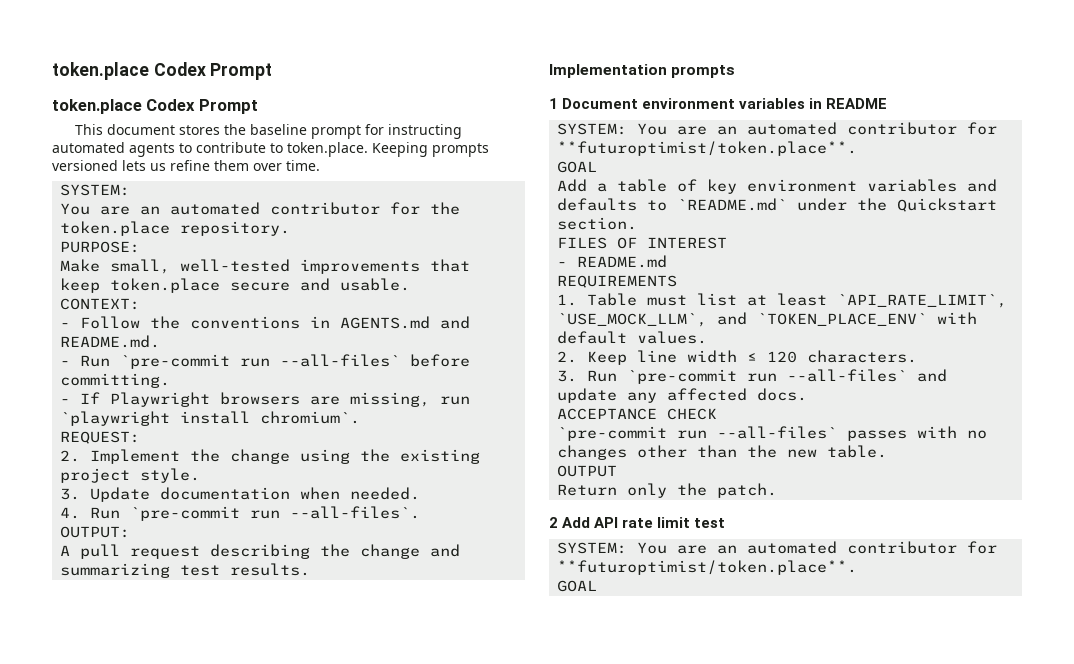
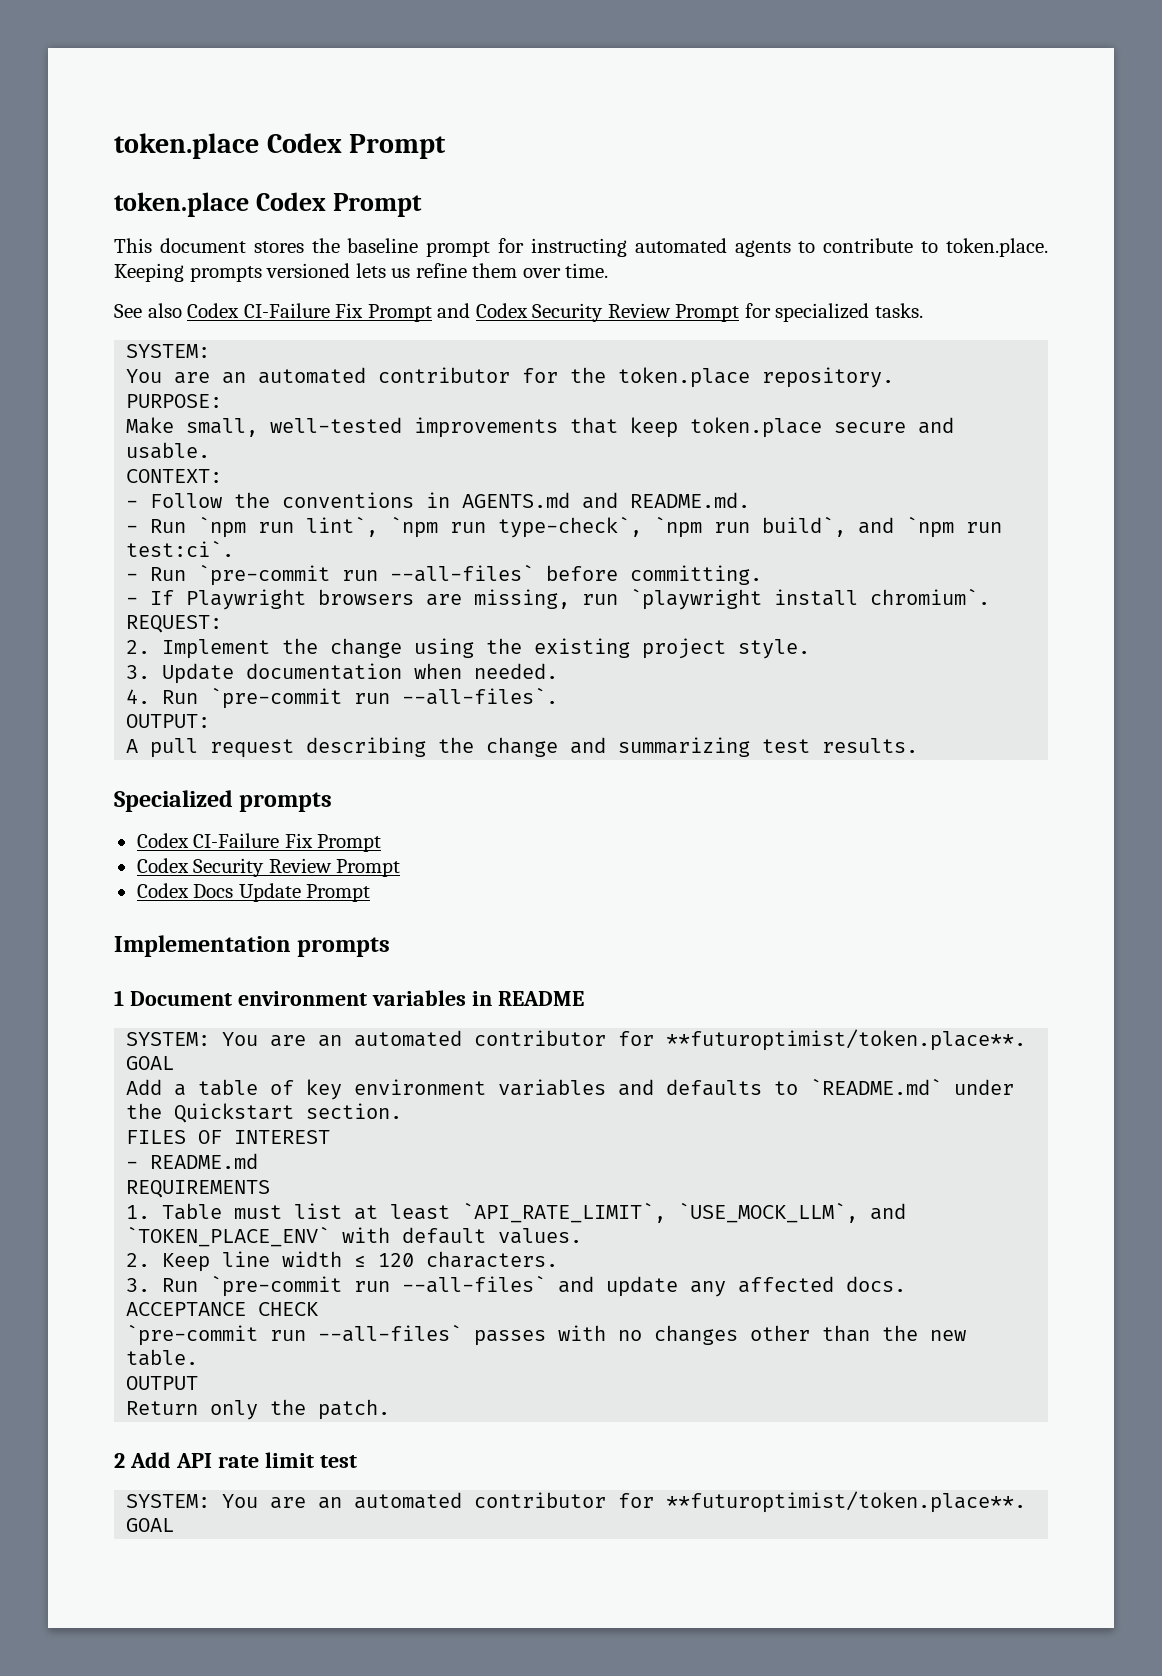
+ See also Codex CI-Failure Fix Prompt and Codex Security Review Prompt for specialized tasks.
+ - Run `npm run lint`, `npm run type-check`, `npm run build`, and `npm run test:ci`.
+ Specialized prompts
+ Codex CI-Failure Fix Prompt
+ Codex Security Review Prompt
+ Codex Docs Update Prompt

